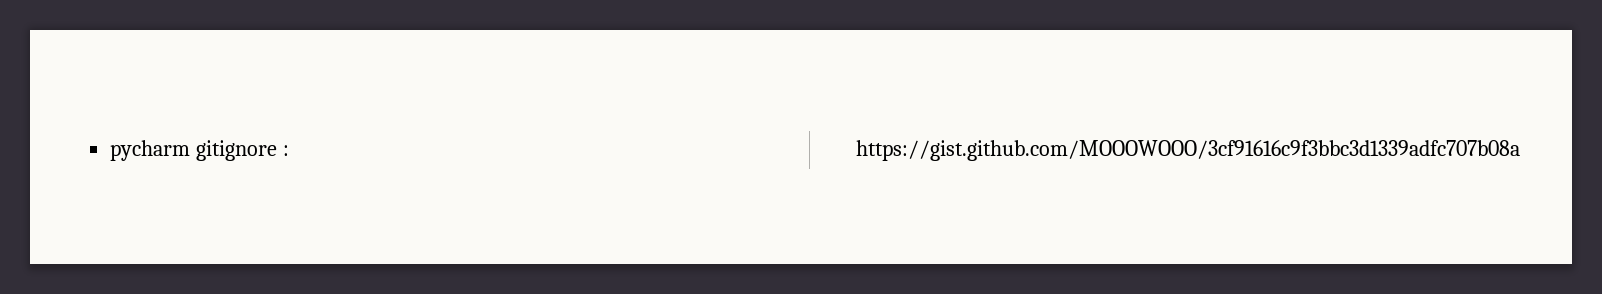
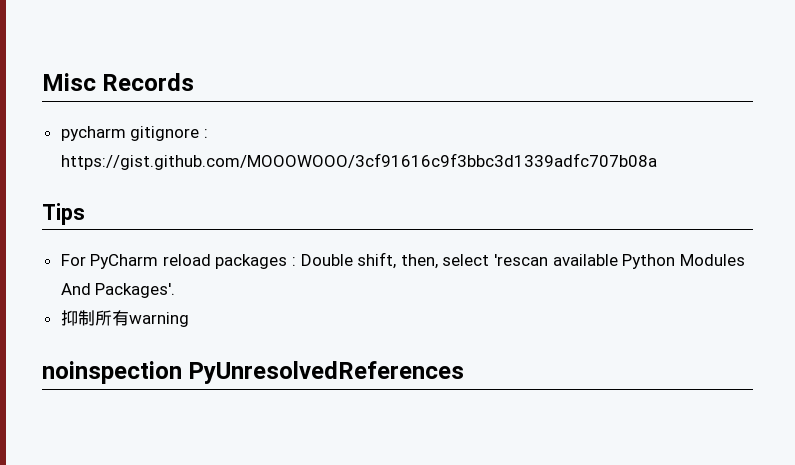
+ Misc Records
+ Tips
+ For PyCharm reload packages : Double shift, then, select 'rescan available Python Modules And Packages'.
+ 抑制所有warning
+ noinspection PyUnresolvedReferences

